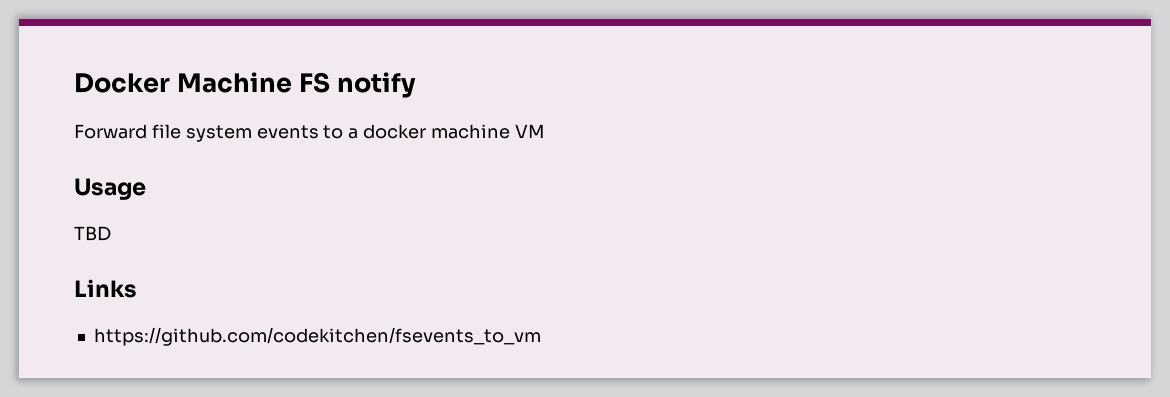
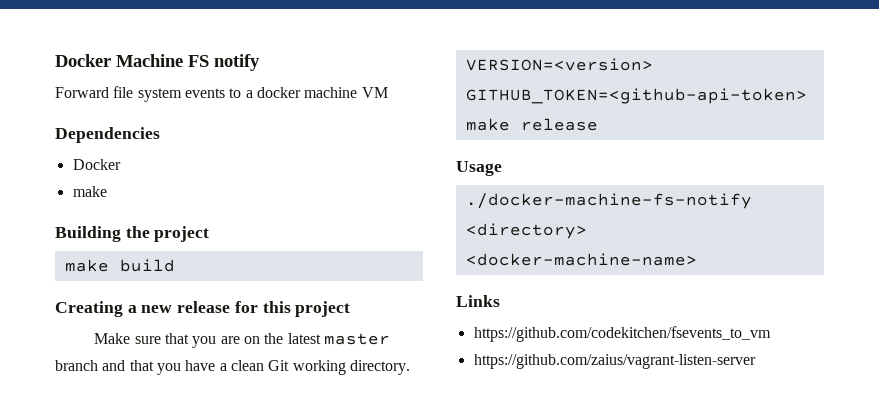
+ Dependencies
+ Docker
+ make
+ Building the project
+ make build
+ Creating a new release for this project
+ Make sure that you are on the latest master branch and that you have a clean Git working directory.
+ VERSION=<version> GITHUB_TOKEN=<github-api-token> make release
  Usage
- TBD
+ ./docker-machine-fs-notify <directory> <docker-machine-name>
+ https://github.com/zaius/vagrant-listen-server

